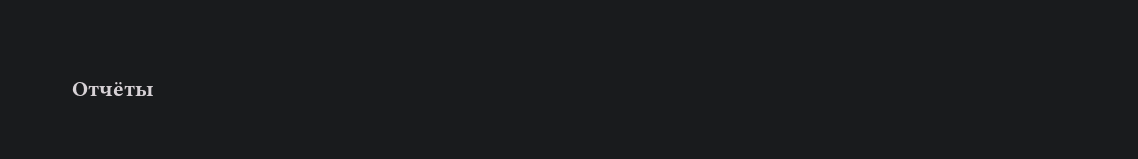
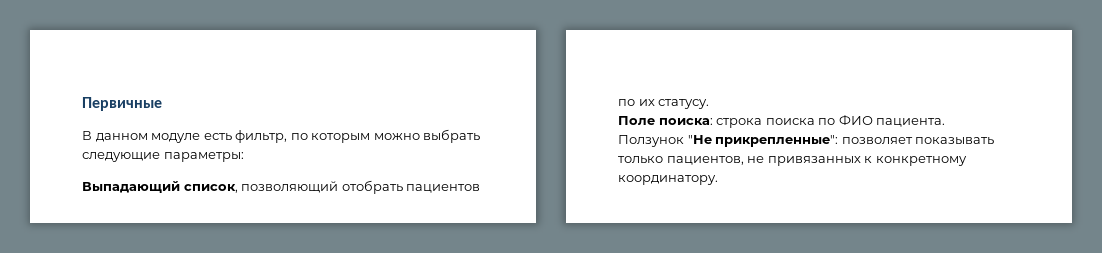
- Отчёты
+ Первичные
+ В данном модуле есть фильтр, по которым можно выбрать следующие параметры:
+ Выпадающий список, позволяющий отобрать пациентов по их статусу.
+ Поле поиска: строка поиска по ФИО пациента.
+ Ползунок "Не прикрепленные": позволяет показывать только пациентов, не привязанных к конкретному координатору.

